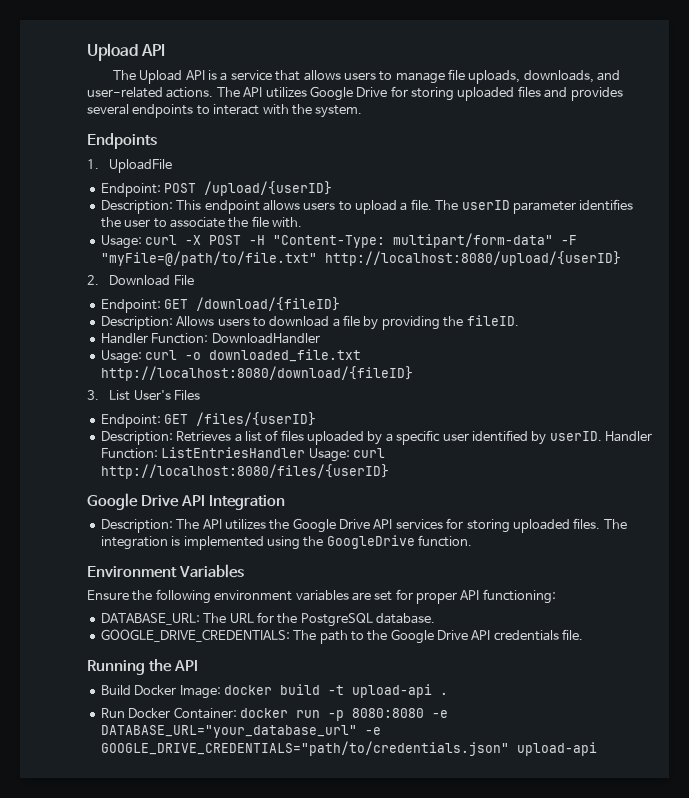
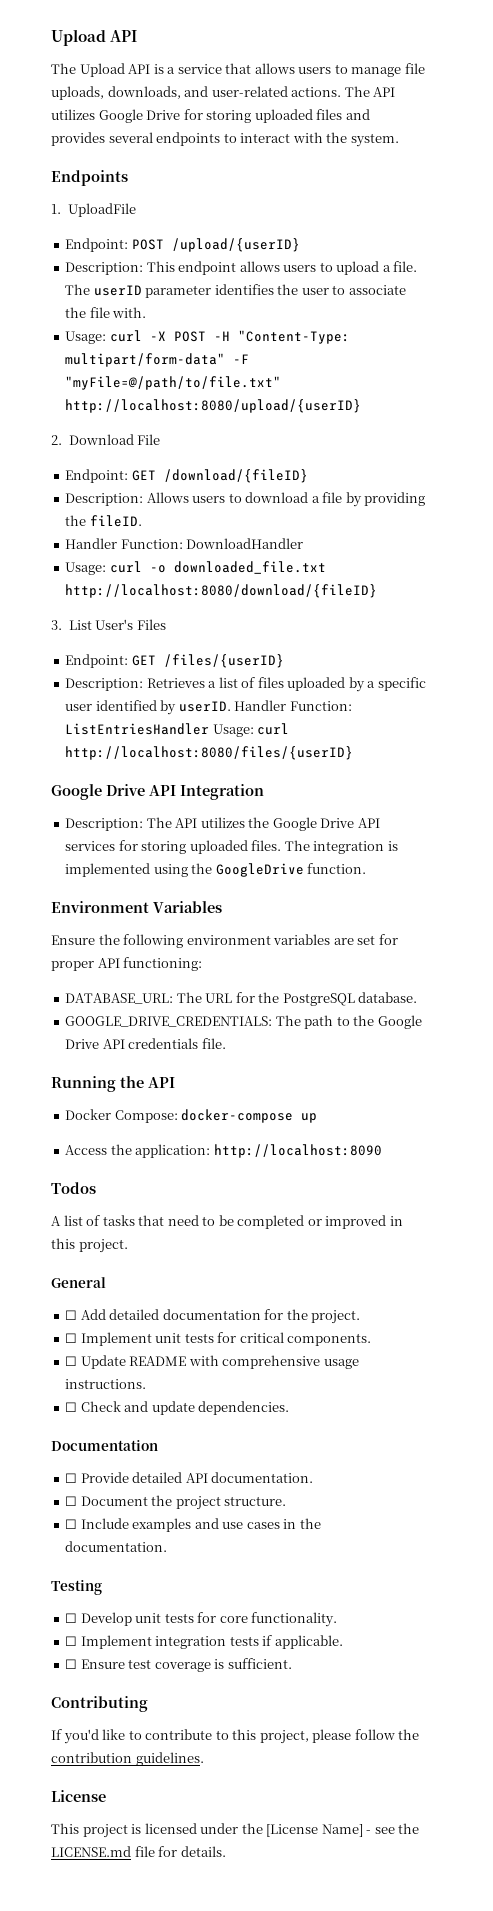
- Build Docker Image: docker build -t upload-api .
- Run Docker Container: docker run -p 8080:8080 -e DATABASE_URL="your_database_url" -e GOOGLE_DRIVE_CREDENTIALS="path/to/credentials.json" upload-api
+ Docker Compose: docker-compose up
+ Access the application: http://localhost:8090
+ Todos
+ A list of tasks that need to be completed or improved in this project.
+ General
+ ☐ Add detailed documentation for the project.
+ ☐ Implement unit tests for critical components.
+ ☐ Update README with comprehensive usage instructions.
+ ☐ Check and update dependencies.
+ Documentation
+ ☐ Provide detailed API documentation.
+ ☐ Document the project structure.
+ ☐ Include examples and use cases in the documentation.
+ Testing
+ ☐ Develop unit tests for core functionality.
+ ☐ Implement integration tests if applicable.
+ ☐ Ensure test coverage is sufficient.
+ Contributing
+ If you'd like to contribute to this project, please follow the contribution guidelines.
+ License
+ This project is licensed under the [License Name] - see the LICENSE.md file for details.

